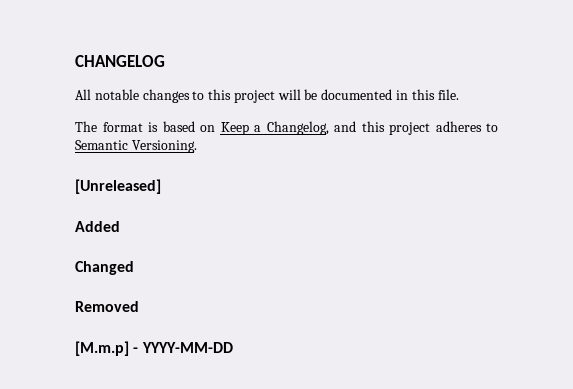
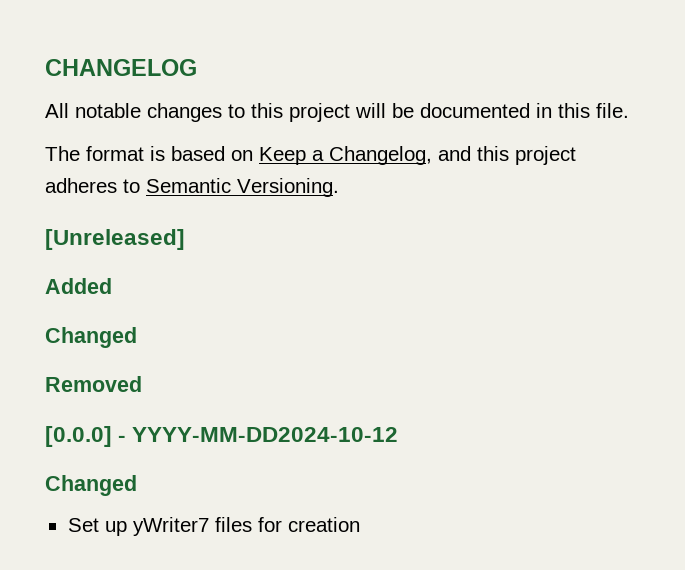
- [M.m.p] - YYYY-MM-DD
+ [0.0.0] - YYYY-MM-DD2024-10-12
+ Changed
+ Set up yWriter7 files for creation

